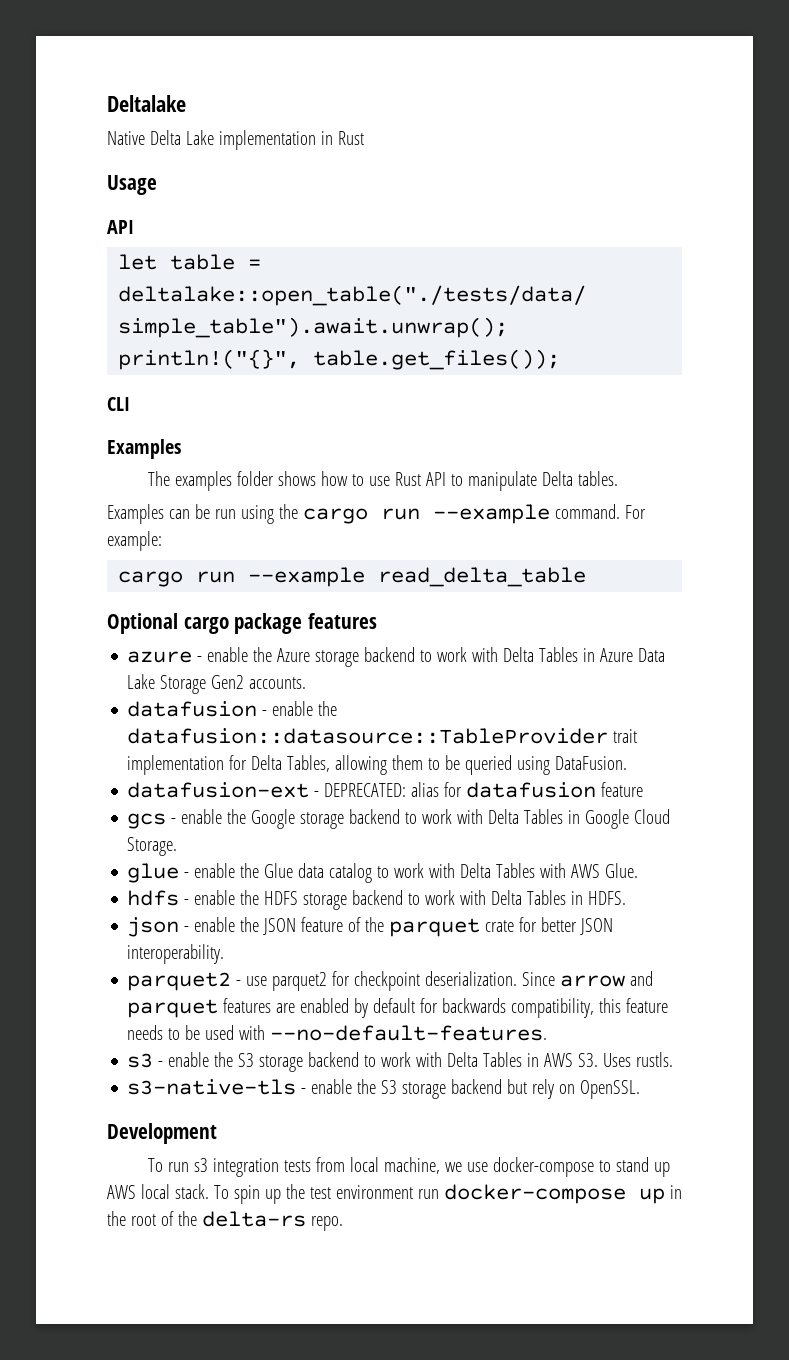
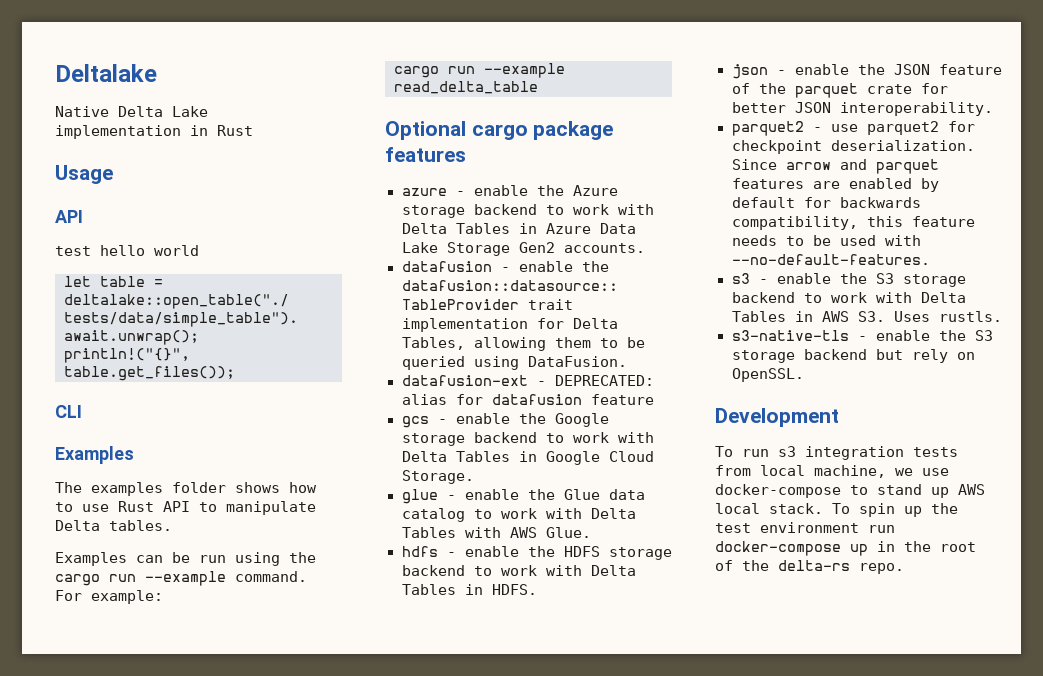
+ test hello world

